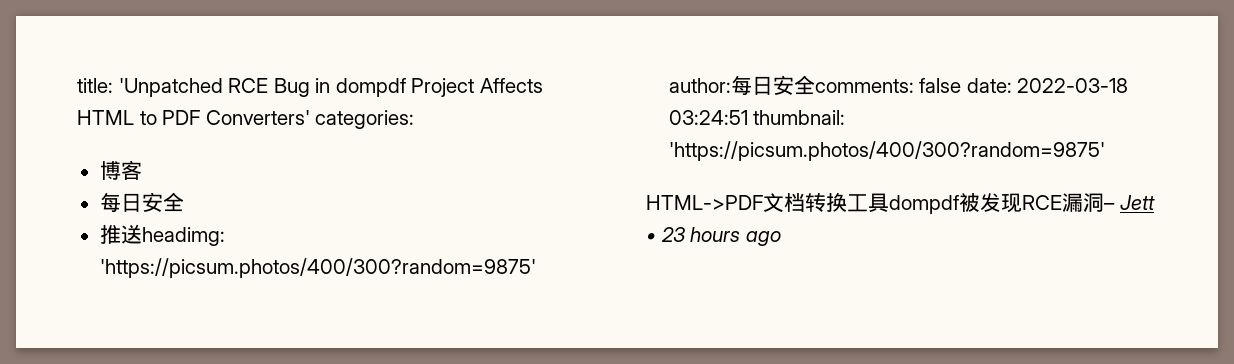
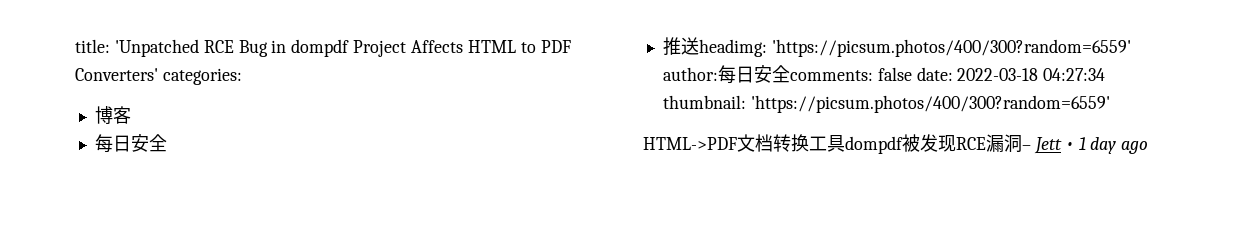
- 推送headimg: 'https://picsum.photos/400/300?random=9875' author:每日安全comments: false date: 2022-03-18 03:24:51 thumbnail: 'https://picsum.photos/400/300?random=9875'
+ 推送headimg: 'https://picsum.photos/400/300?random=6559' author:每日安全comments: false date: 2022-03-18 04:27:34 thumbnail: 'https://picsum.photos/400/300?random=6559'
- HTML->PDF文档转换工具dompdf被发现RCE漏洞– Jett • 23 hours ago
+ HTML->PDF文档转换工具dompdf被发现RCE漏洞– Jett • 1 day ago

